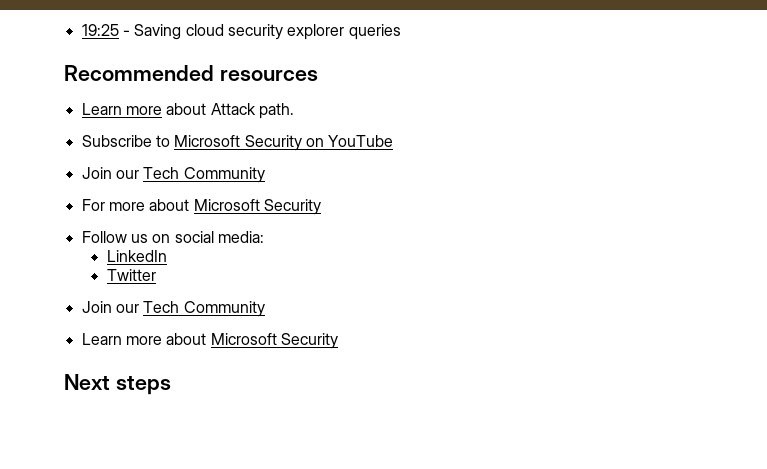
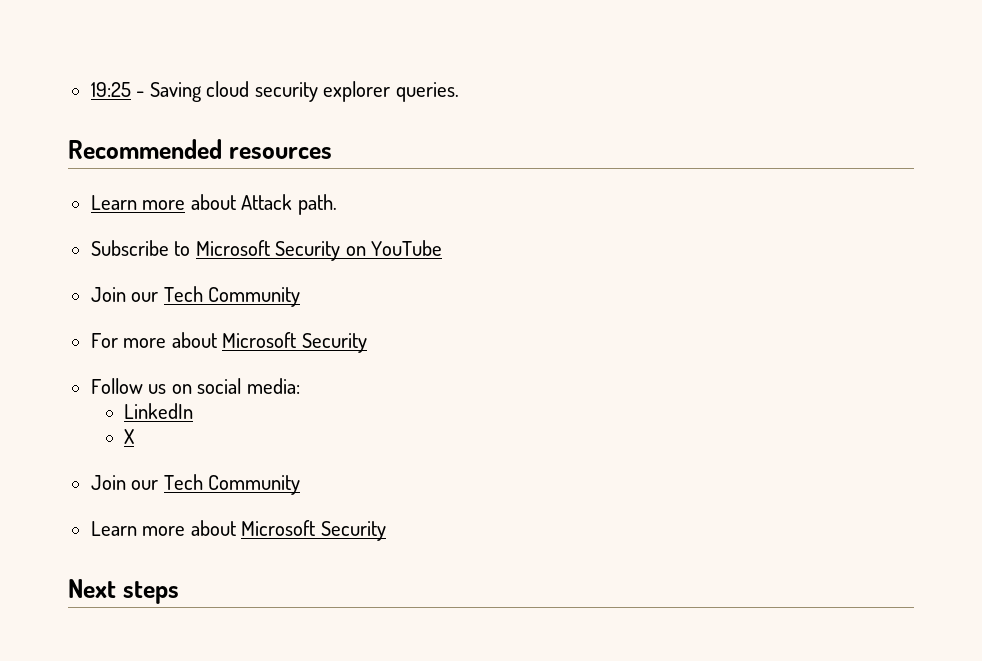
- 19:25 - Saving cloud security explorer queries
+ 19:25 - Saving cloud security explorer queries.
- Twitter
+ X

